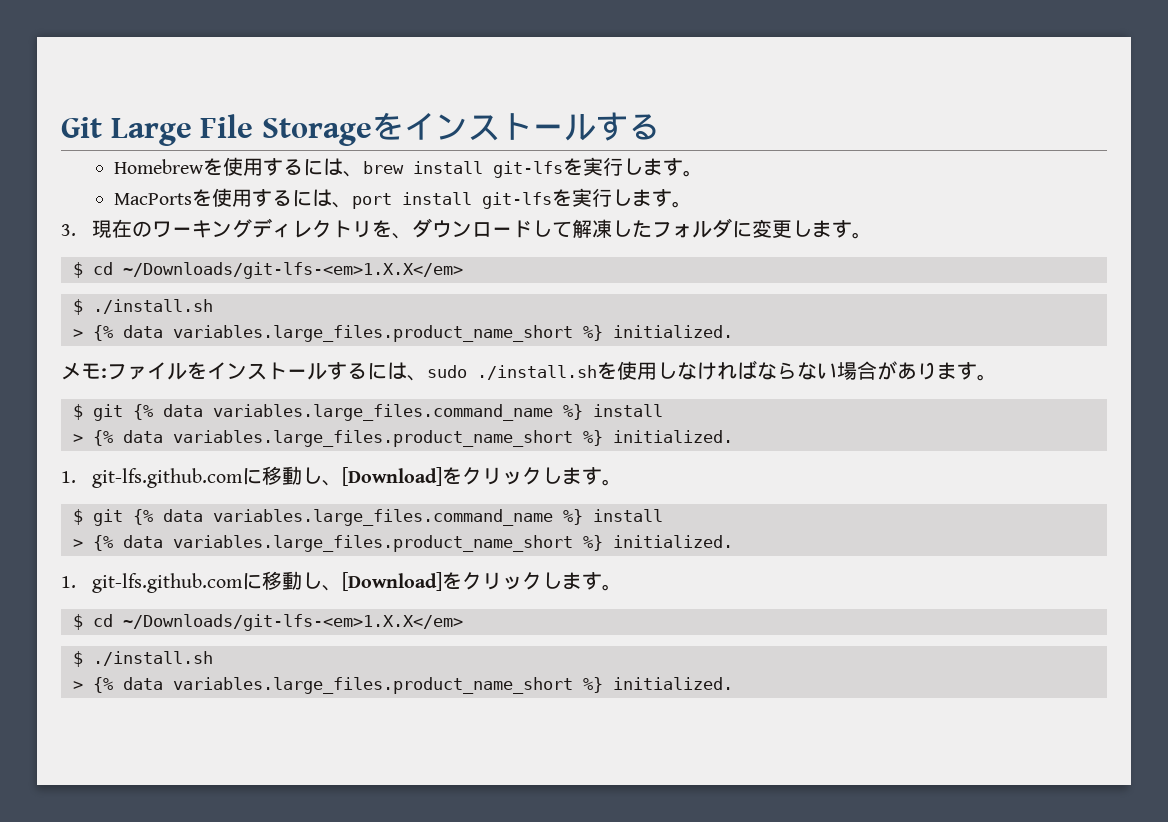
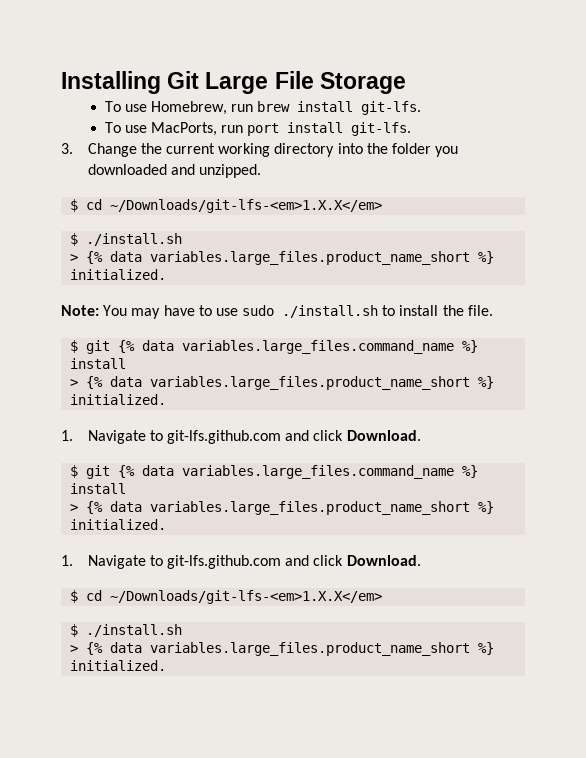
- Git Large File Storageをインストールする
- Homebrewを使用するには、brew install git-lfsを実行します。
- MacPortsを使用するには、port install git-lfsを実行します。
- 3.現在のワーキングディレクトリを、ダウンロードして解凍したフォルダに変更します。
+ Installing Git Large File Storage
+ To use Homebrew, run brew install git-lfs.
+ To use MacPorts, run port install git-lfs.
+ 3. Change the current working directory into the folder you downloaded and unzipped.
- メモ:ファイルをインストールするには、sudo ./install.shを使用しなければならない場合があります。
+ Note: You may have to use sudo ./install.sh to install the file.
  $ git {% data variables.large_files.command_name %} install
  > {% data variables.large_files.product_name_short %} initialized.
- 1. git-lfs.github.comに移動し、[Download]をクリックします。
+ 1. Navigate to git-lfs.github.com and click Download.
  $ git {% data variables.large_files.command_name %} install
  > {% data variables.large_files.product_name_short %} initialized.
- 1. git-lfs.github.comに移動し、[Download]をクリックします。
+ 1. Navigate to git-lfs.github.com and click Download.

